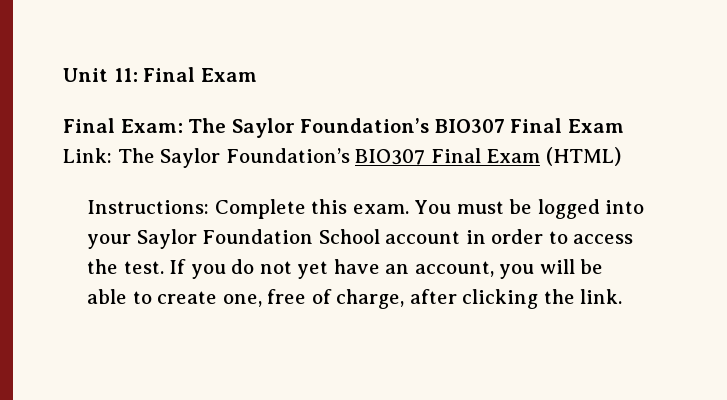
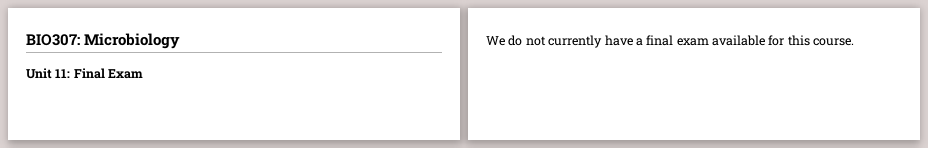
+ BIO307: Microbiology
- Final Exam: The Saylor Foundation’s BIO307 Final Exam Link: The Saylor Foundation’s BIO307 Final Exam (HTML)
- Instructions: Complete this exam. You must be logged into your Saylor Foundation School account in order to access the test. If you do not yet have an account, you will be able to create one, free of charge, after clicking the link.
+ We do not currently have a final exam available for this course.

